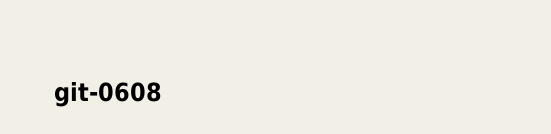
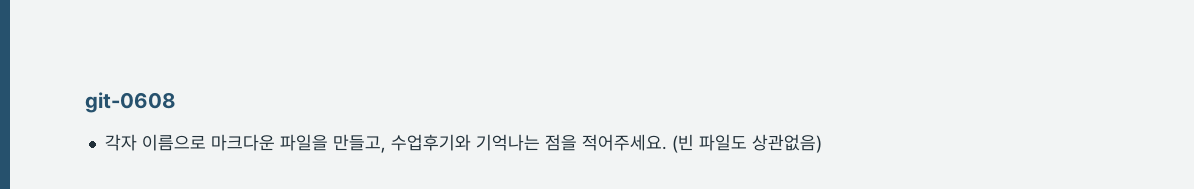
+ 각자 이름으로 마크다운 파일을 만들고, 수업후기와 기억나는 점을 적어주세요. (빈 파일도 상관없음)

